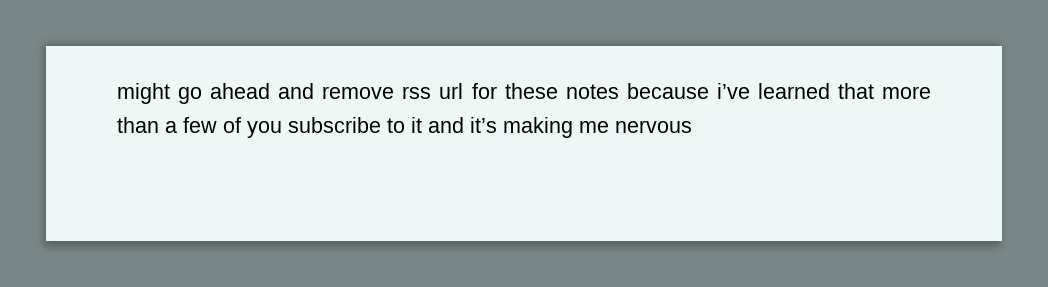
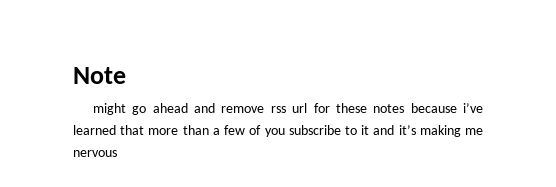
+ Note

